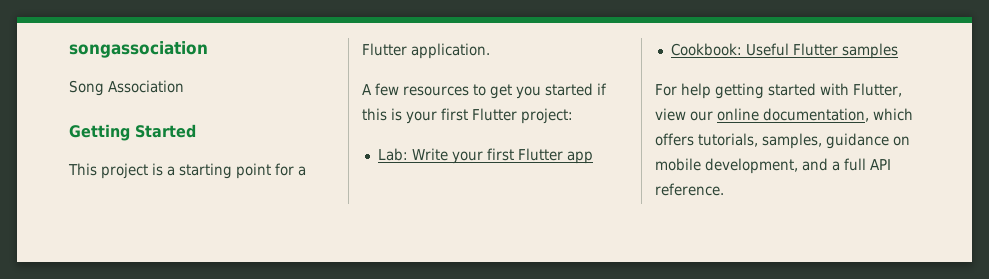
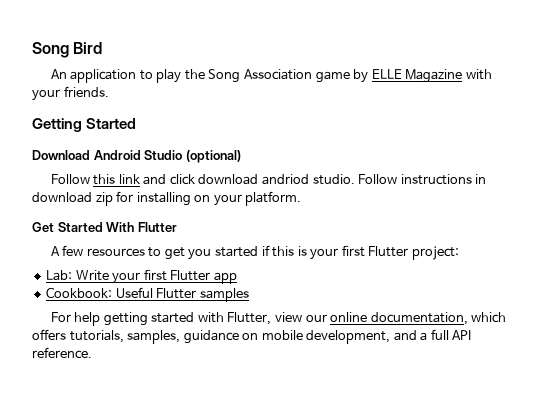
- songassociation
- Song Association
+ Song Bird
+ An application to play the Song Association game by ELLE Magazine with your friends.
  Getting Started
- This project is a starting point for a Flutter application.
+ Download Android Studio (optional)
+ Follow this link and click download andriod studio. Follow instructions in download zip for installing on your platform.
+ Get Started With Flutter

